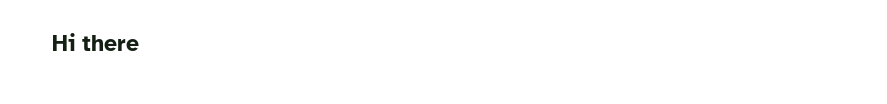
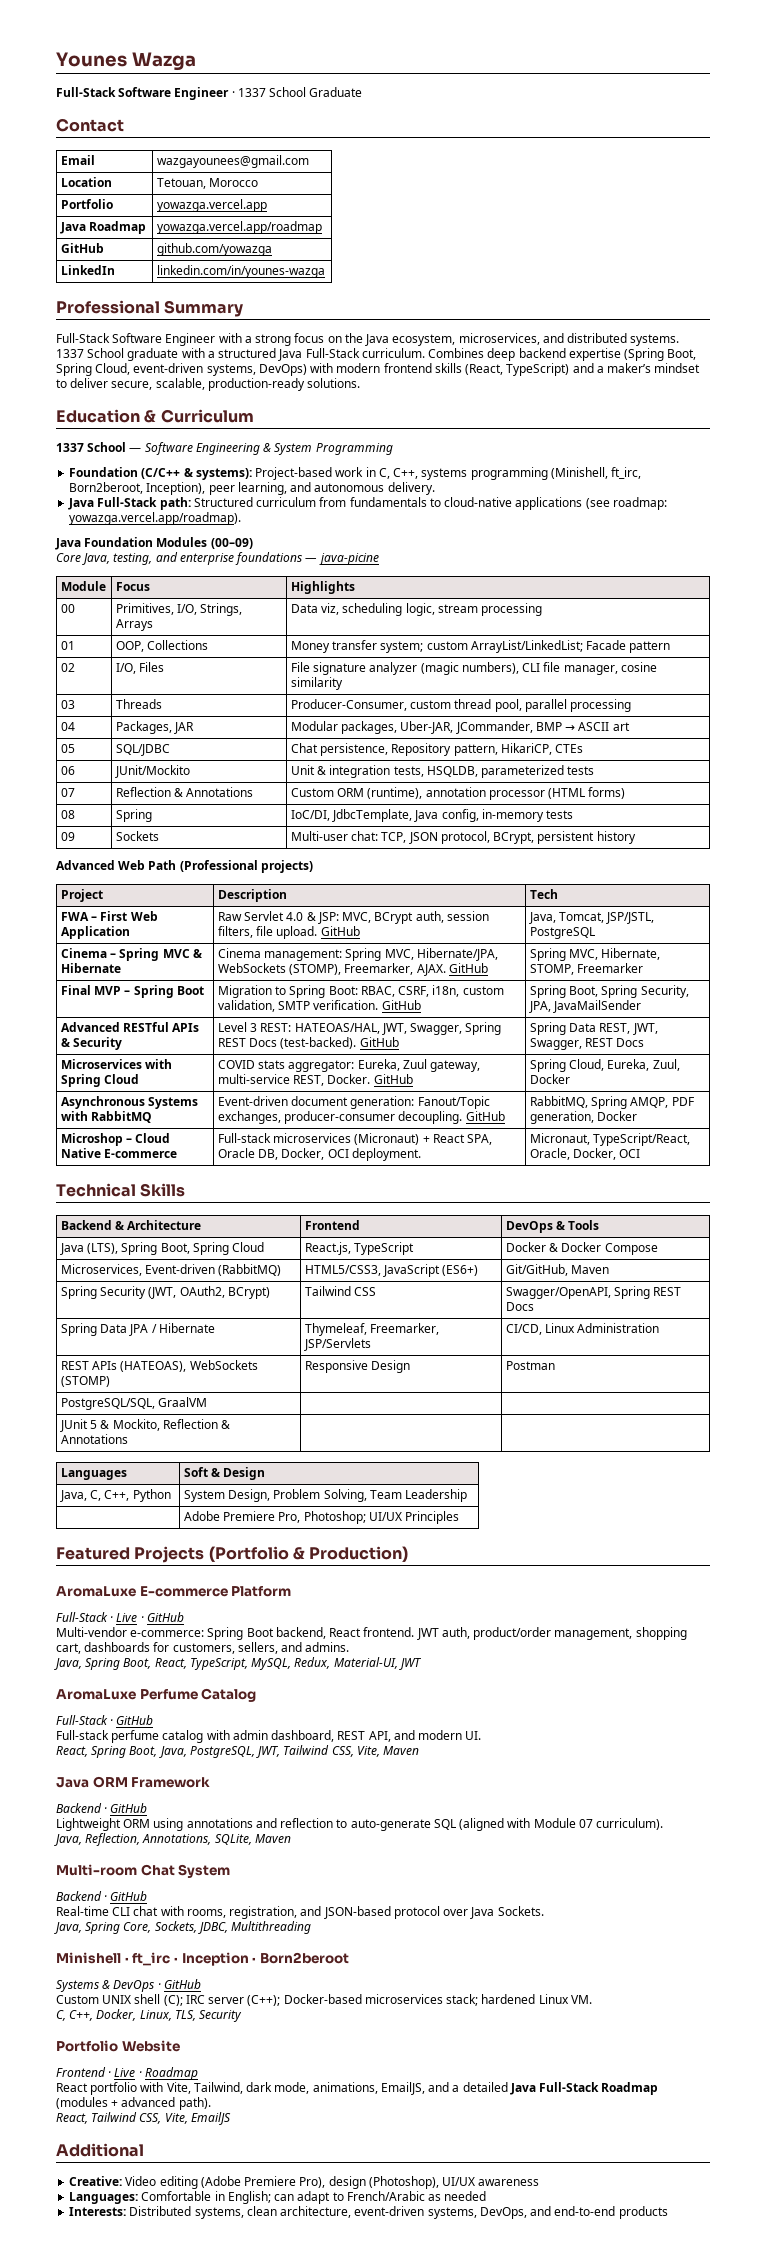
- Hi there
+ Younes Wazga
+ Full-Stack Software Engineer · 1337 School Graduate
+ Contact
+ Email | wazgayounees@gmail.com
+ Location | Tetouan, Morocco
+ Portfolio | yowazga.vercel.app
+ Java Roadmap | yowazga.vercel.app/roadmap
+ GitHub | github.com/yowazga
+ LinkedIn | linkedin.com/in/younes-wazga
+ Professional Summary
+ Full-Stack Software Engineer with a strong focus on the Java ecosystem, microservices, and distributed systems. 1337 School graduate with a structured Java Full-Stack curriculum. Combines deep backend expertise (Spring Boot, Spring Cloud, event-driven systems, DevOps) with modern frontend skills (React, TypeScript) and a maker’s mindset to deliver secure, scalable, production-ready solutions.
+ Education & Curriculum
+ 1337 School — Software Engineering & System Programming
+ Foundation (C/C++ & systems): Project-based work in C, C++, systems programming (Minishell, ft_irc, Born2beroot, Inception), peer learning, and autonomous delivery.
+ Java Full-Stack path: Structured curriculum from fundamentals to cloud-native applications (see roadmap: yowazga.vercel.app/roadmap).
+ Java Foundation Modules (00–09)
+ Core Java, testing, and enterprise foundations — java-picine
+ Module | Focus | Highlights
+ 00 | Primitives, I/O, Strings, Arrays | Data viz, scheduling logic, stream processing
+ 01 | OOP, Collections | Money transfer system; custom ArrayList/LinkedList; Facade pattern
+ 02 | I/O, Files | File signature analyzer (magic numbers), CLI file manager, cosine similarity
+ 03 | Threads | Producer-Consumer, custom thread pool, parallel processing
+ 04 | Packages, JAR | Modular packages, Uber-JAR, JCommander, BMP → ASCII art
+ 05 | SQL/JDBC | Chat persistence, Repository pattern, HikariCP, CTEs
+ 06 | JUnit/Mockito | Unit & integration tests, HSQLDB, parameterized tests
+ 07 | Reflection & Annotations | Custom ORM (runtime), annotation processor (HTML forms)
+ 08 | Spring | IoC/DI, JdbcTemplate, Java config, in-memory tests
+ 09 | Sockets | Multi-user chat: TCP, JSON protocol, BCrypt, persistent history
+ Advanced Web Path (Professional projects)
+ Project | Description | Tech
+ FWA – First Web Application | Raw Servlet 4.0 & JSP: MVC, BCrypt auth, session filters, file upload. GitHub | Java, Tomcat, JSP/JSTL, PostgreSQL
+ Cinema – Spring MVC & Hibernate | Cinema management: Spring MVC, Hibernate/JPA, WebSockets (STOMP), Freemarker, AJAX. GitHub | Spring MVC, Hibernate, STOMP, Freemarker
+ Final MVP – Spring Boot | Migration to Spring Boot: RBAC, CSRF, i18n, custom validation, SMTP verification. GitHub | Spring Boot, Spring Security, JPA, JavaMailSender
+ Advanced RESTful APIs & Security | Level 3 REST: HATEOAS/HAL, JWT, Swagger, Spring REST Docs (test-backed). GitHub | Spring Data REST, JWT, Swagger, REST Docs
+ Microservices with Spring Cloud | COVID stats aggregator: Eureka, Zuul gateway, multi-service REST, Docker. GitHub | Spring Cloud, Eureka, Zuul, Docker
+ Asynchronous Systems with RabbitMQ | Event-driven document generation: Fanout/Topic exchanges, producer-consumer decoupling. GitHub | RabbitMQ, Spring AMQP, PDF generation, Docker
+ Microshop – Cloud Native E-commerce | Full-stack microservices (Micronaut) + React SPA, Oracle DB, Docker, OCI deployment. | Micronaut, TypeScript/React, Oracle, Docker, OCI
+ Technical Skills
+ Backend & Architecture | Frontend | DevOps & Tools
+ Java (LTS), Spring Boot, Spring Cloud | React.js, TypeScript | Docker & Docker Compose
+ Microservices, Event-driven (RabbitMQ) | HTML5/CSS3, JavaScript (ES6+) | Git/GitHub, Maven
+ Spring Security (JWT, OAuth2, BCrypt) | Tailwind CSS | Swagger/OpenAPI, Spring REST Docs
+ Spring Data JPA / Hibernate | Thymeleaf, Freemarker, JSP/Servlets | CI/CD, Linux Administration
+ REST APIs (HATEOAS), WebSockets (STOMP) | Responsive Design | Postman
+ PostgreSQL/SQL, GraalVM | |
+ JUnit 5 & Mockito, Reflection & Annotations | |
+ Languages | Soft & Design
+ Java, C, C++, Python | System Design, Problem Solving, Team Leadership
+ | Adobe Premiere Pro, Photoshop; UI/UX Principles
+ Featured Projects (Portfolio & Production)
+ AromaLuxe E-commerce Platform
+ Full-Stack · Live · GitHub
+ Multi-vendor e-commerce: Spring Boot backend, React frontend. JWT auth, product/order management, shopping cart, dashboards for customers, sellers, and admins.
+ Java, Spring Boot, React, TypeScript, MySQL, Redux, Material-UI, JWT
+ AromaLuxe Perfume Catalog
+ Full-Stack · GitHub
+ Full-stack perfume catalog with admin dashboard, REST API, and modern UI.
+ React, Spring Boot, Java, PostgreSQL, JWT, Tailwind CSS, Vite, Maven
+ Java ORM Framework
+ Backend · GitHub
+ Lightweight ORM using annotations and reflection to auto-generate SQL (aligned with Module 07 curriculum).
+ Java, Reflection, Annotations, SQLite, Maven
+ Multi-room Chat System
+ Backend · GitHub
+ Real-time CLI chat with rooms, registration, and JSON-based protocol over Java Sockets.
+ Java, Spring Core, Sockets, JDBC, Multithreading
+ Minishell · ft_irc · Inception · Born2beroot
+ Systems & DevOps · GitHub
+ Custom UNIX shell (C); IRC server (C++); Docker-based microservices stack; hardened Linux VM.
+ C, C++, Docker, Linux, TLS, Security
+ Portfolio Website
+ Frontend · Live · Roadmap
+ React portfolio with Vite, Tailwind, dark mode, animations, EmailJS, and a detailed Java Full-Stack Roadmap (modules + advanced path).
+ React, Tailwind CSS, Vite, EmailJS
+ Additional
+ Creative: Video editing (Adobe Premiere Pro), design (Photoshop), UI/UX awareness
+ Languages: Comfortable in English; can adapt to French/Arabic as needed
+ Interests: Distributed systems, clean architecture, event-driven systems, DevOps, and end-to-end products

